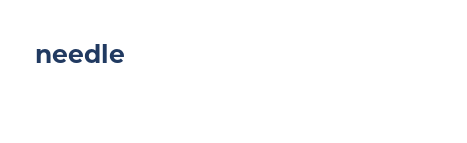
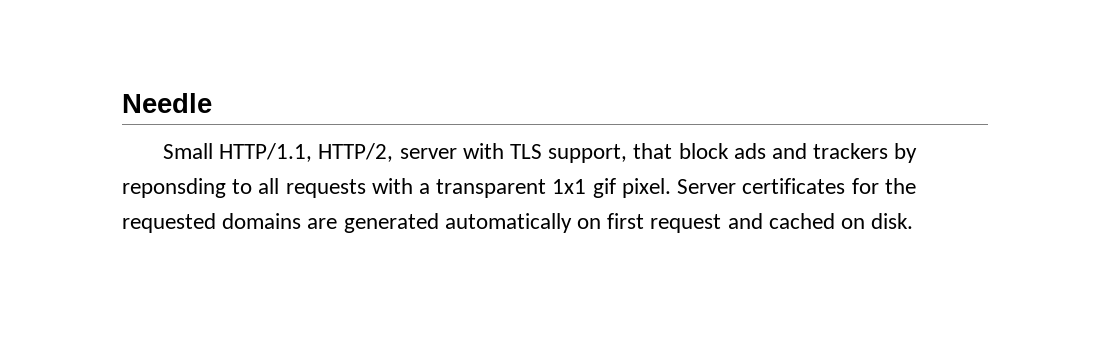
- needle
+ Needle
+ Small HTTP/1.1, HTTP/2, server with TLS support, that block ads and trackers by reponsding to all requests with a transparent 1x1 gif pixel. Server certificates for the requested domains are generated automatically on first request and cached on disk.

